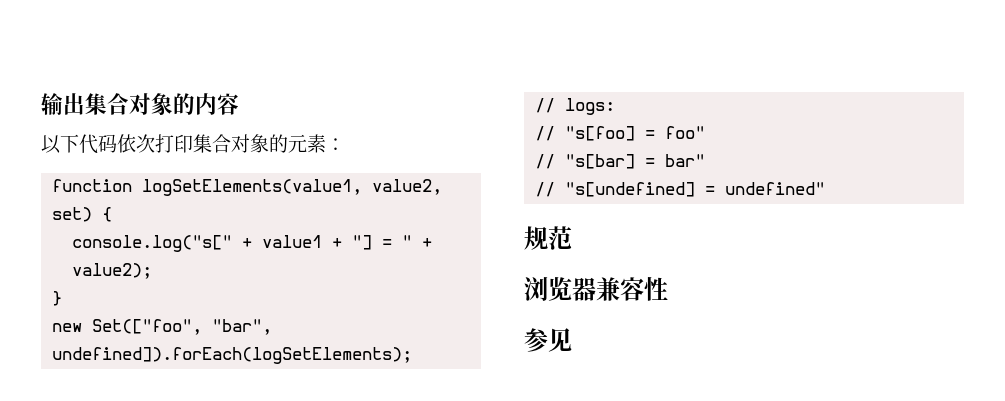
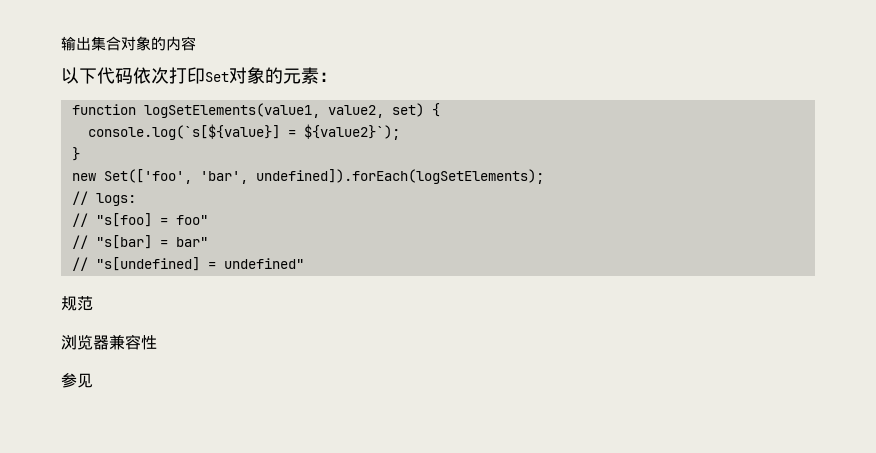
- 以下代码依次打印集合对象的元素：
+ 以下代码依次打印Set对象的元素：
- console.log("s[" + value1 + "] = " + value2);
+ console.log(`s[${value}] = ${value2}`);
- new Set(["foo", "bar", undefined]).forEach(logSetElements);
+ new Set(['foo', 'bar', undefined]).forEach(logSetElements);

